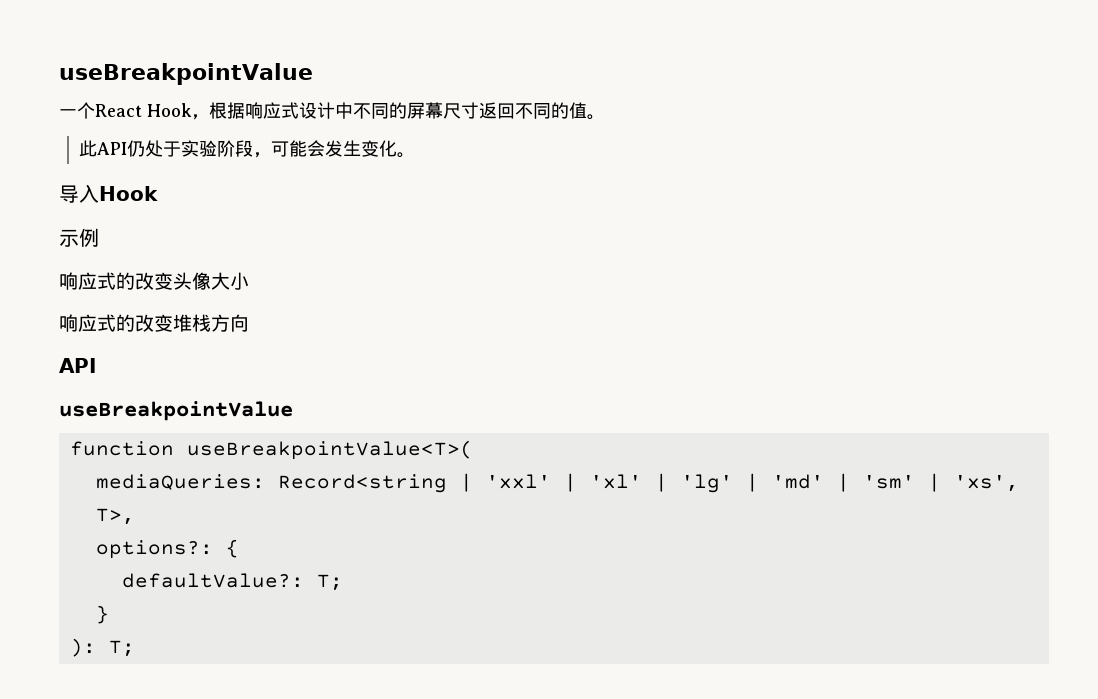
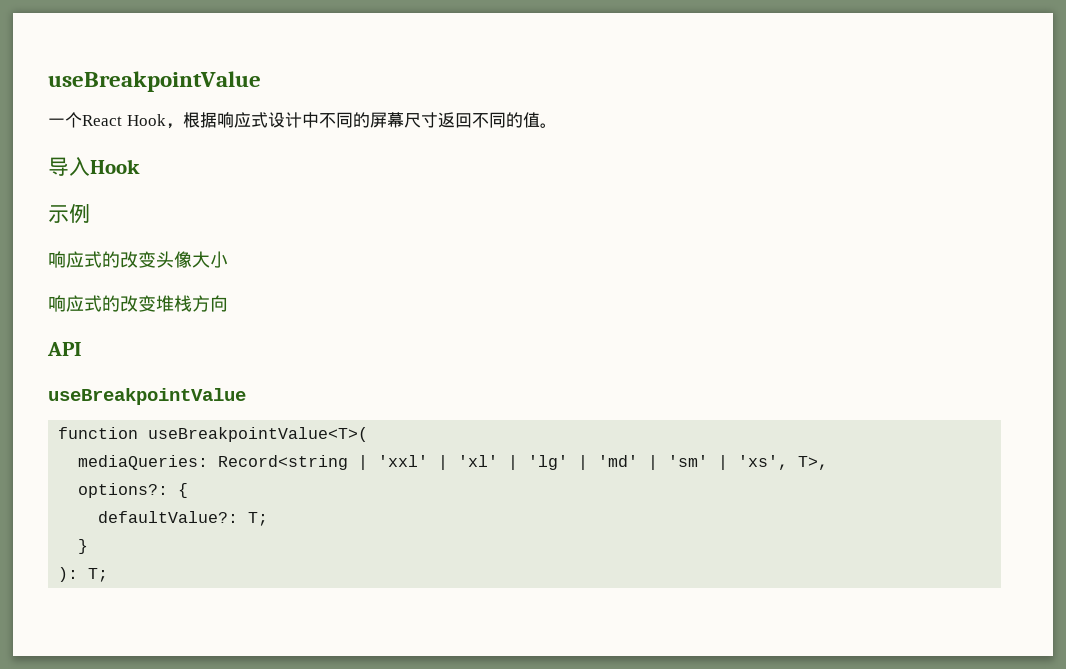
- 此API仍处于实验阶段，可能会发生变化。

